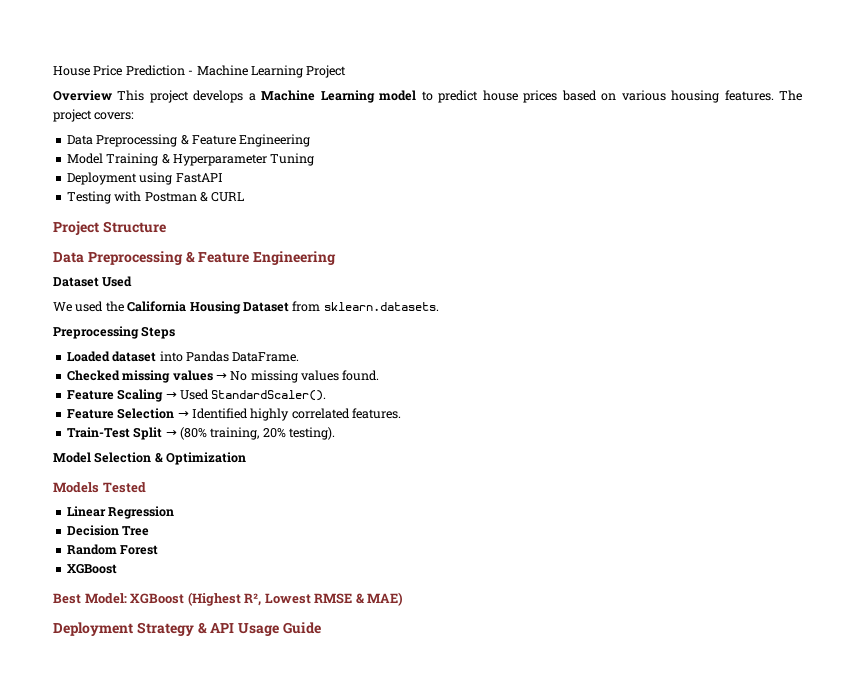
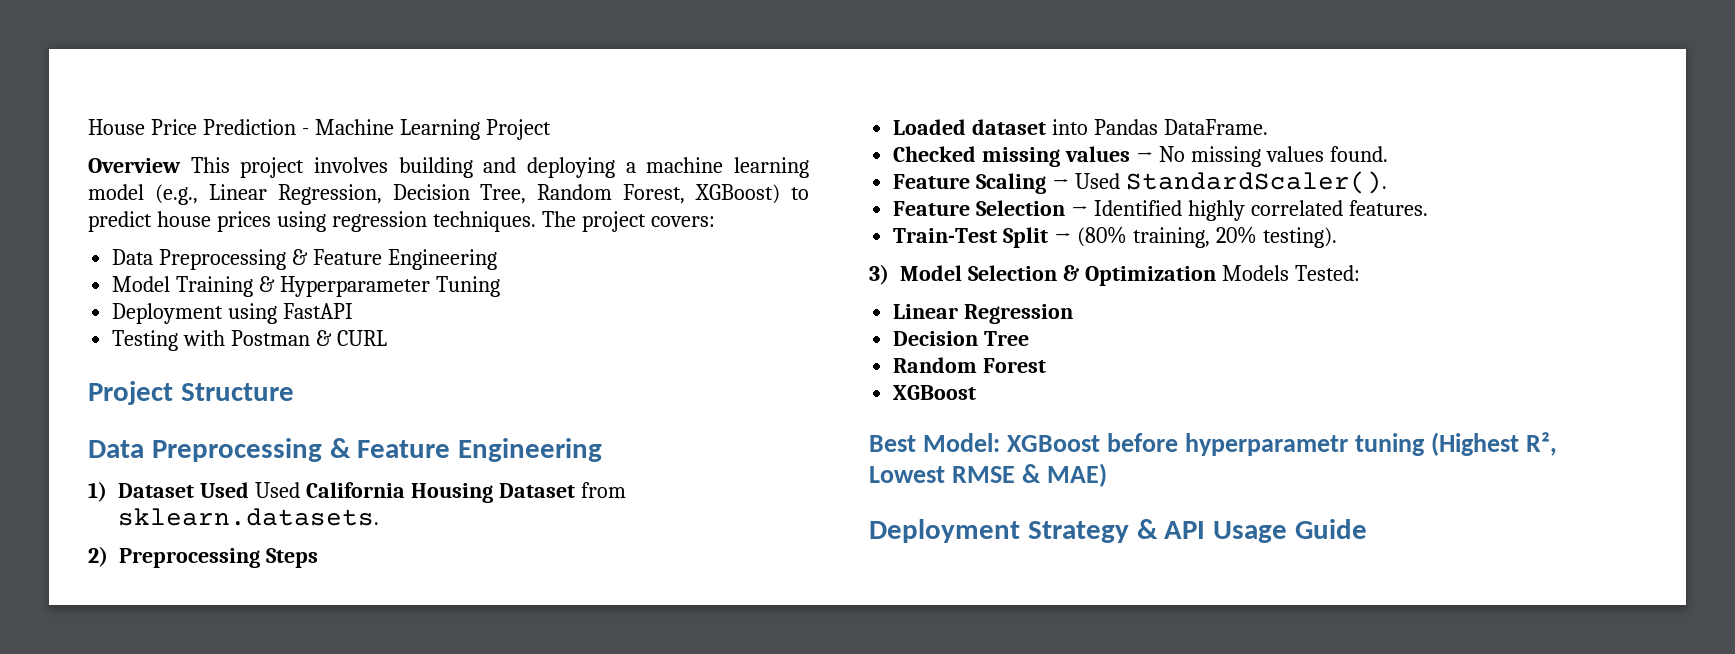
- Overview This project develops a Machine Learning model to predict house prices based on various housing features.
+ Overview This project involves building and deploying a machine learning model (e.g., Linear Regression, Decision Tree, Random Forest, XGBoost) to predict house prices using regression techniques.
- Dataset Used
- We used the California Housing Dataset from sklearn.datasets.
+ 1) Dataset Used Used California Housing Dataset from sklearn.datasets.
- Preprocessing Steps
+ 2) Preprocessing Steps
- Model Selection & Optimization
- Models Tested
+ 3) Model Selection & Optimization Models Tested:
- Best Model: XGBoost (Highest R², Lowest RMSE & MAE)
+ Best Model: XGBoost before hyperparametr tuning (Highest R², Lowest RMSE & MAE)

